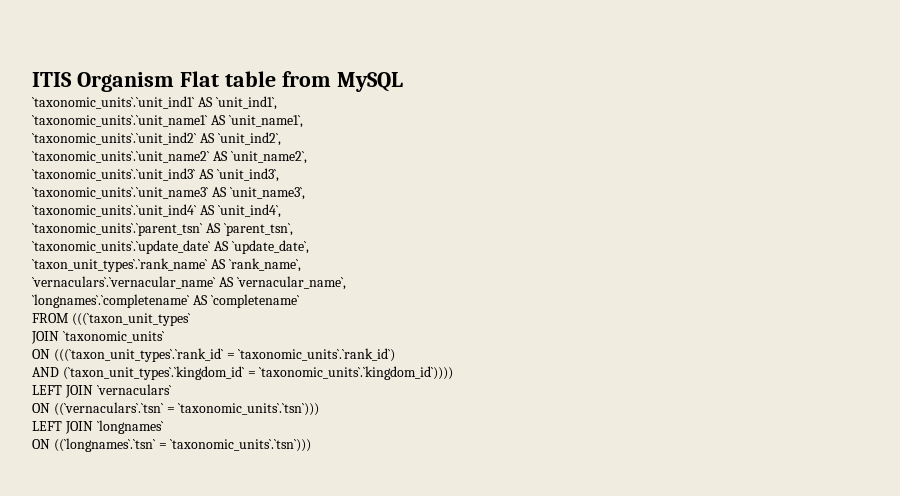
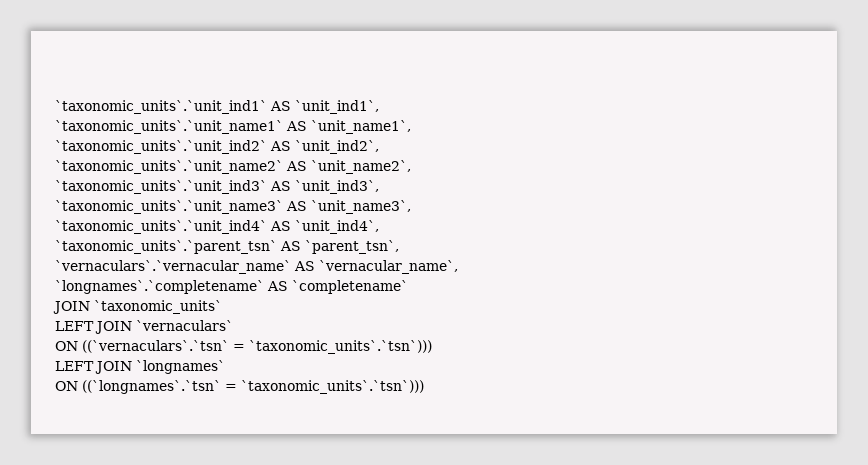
- ITIS Organism Flat table from MySQL
- `taxonomic_units`.`update_date` AS `update_date`,
- `taxon_unit_types`.`rank_name` AS `rank_name`,
- FROM (((`taxon_unit_types`
- ON (((`taxon_unit_types`.`rank_id` = `taxonomic_units`.`rank_id`)
- AND (`taxon_unit_types`.`kingdom_id` = `taxonomic_units`.`kingdom_id`))))

